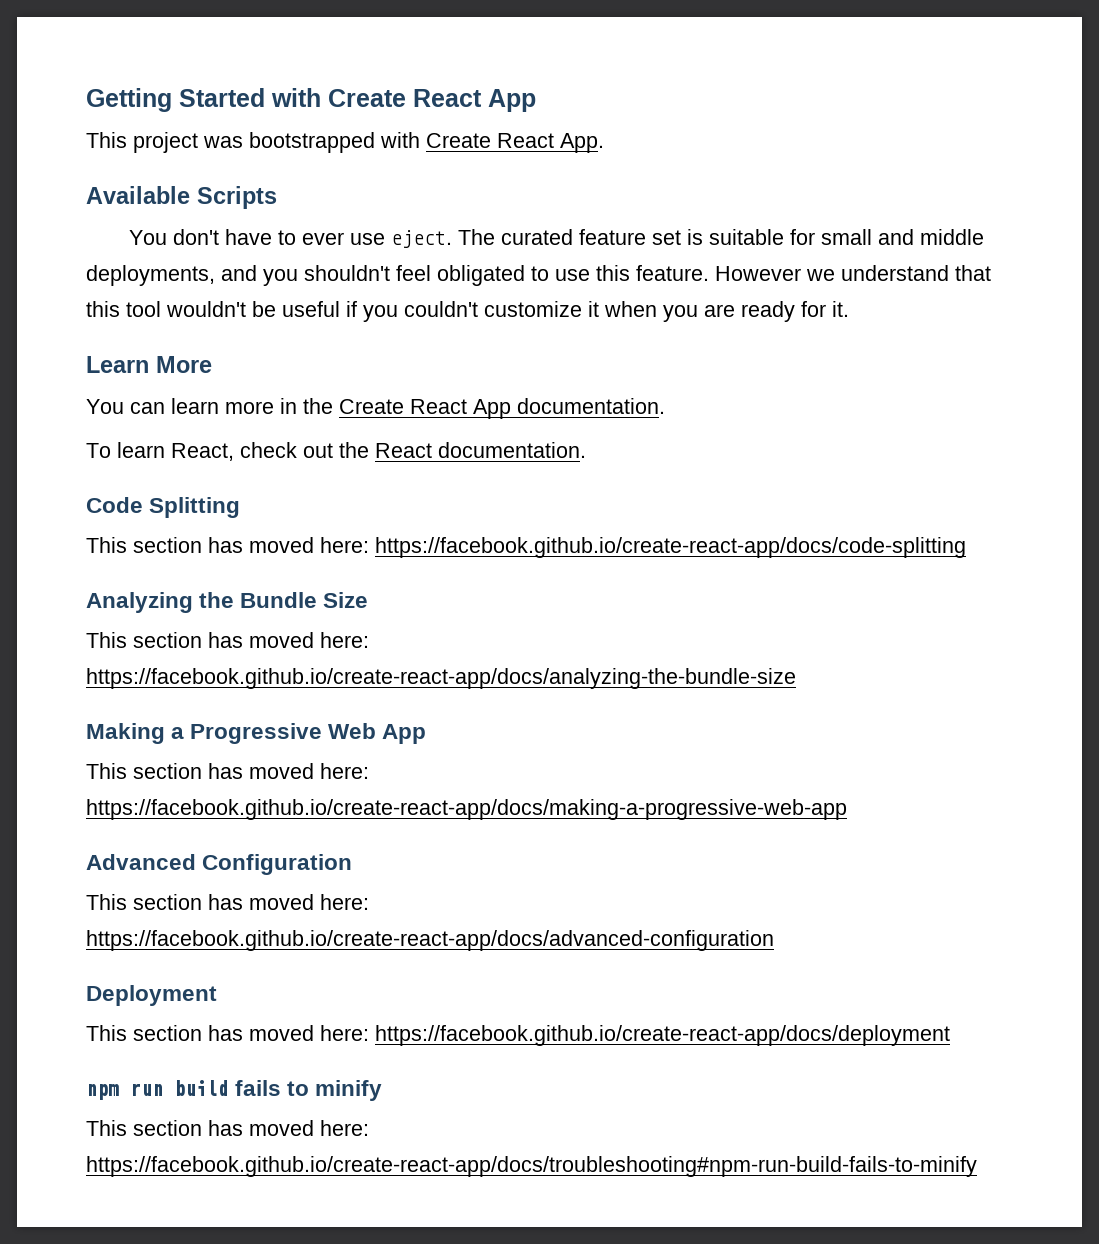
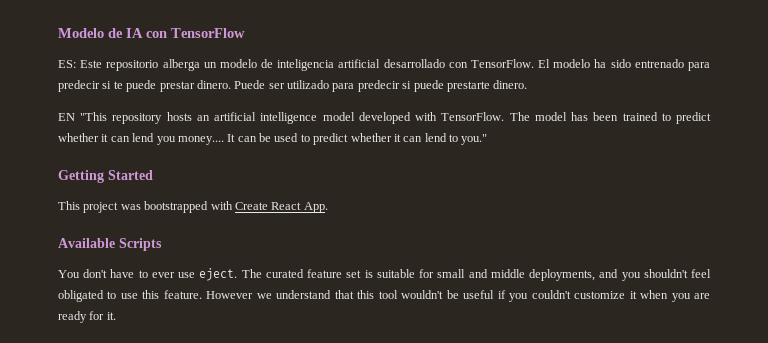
- Getting Started with Create React App
+ Modelo de IA con TensorFlow
+ ES: Este repositorio alberga un modelo de inteligencia artificial desarrollado con TensorFlow. El modelo ha sido entrenado para predecir si te puede prestar dinero. Puede ser utilizado para predecir si puede prestarte dinero.
+ EN "This repository hosts an artificial intelligence model developed with TensorFlow. The model has been trained to predict whether it can lend you money.... It can be used to predict whether it can lend to you."
+ Getting Started
- Learn More
- You can learn more in the Create React App documentation.
- To learn React, check out the React documentation.
- Code Splitting
- This section has moved here: https://facebook.github.io/create-react-app/docs/code-splitting
- Analyzing the Bundle Size
- This section has moved here: https://facebook.github.io/create-react-app/docs/analyzing-the-bundle-size
- Making a Progressive Web App
- This section has moved here: https://facebook.github.io/create-react-app/docs/making-a-progressive-web-app
- Advanced Configuration
- This section has moved here: https://facebook.github.io/create-react-app/docs/advanced-configuration
- Deployment
- This section has moved here: https://facebook.github.io/create-react-app/docs/deployment
- npm run build fails to minify
- This section has moved here: https://facebook.github.io/create-react-app/docs/troubleshooting#npm-run-build-fails-to-minify

